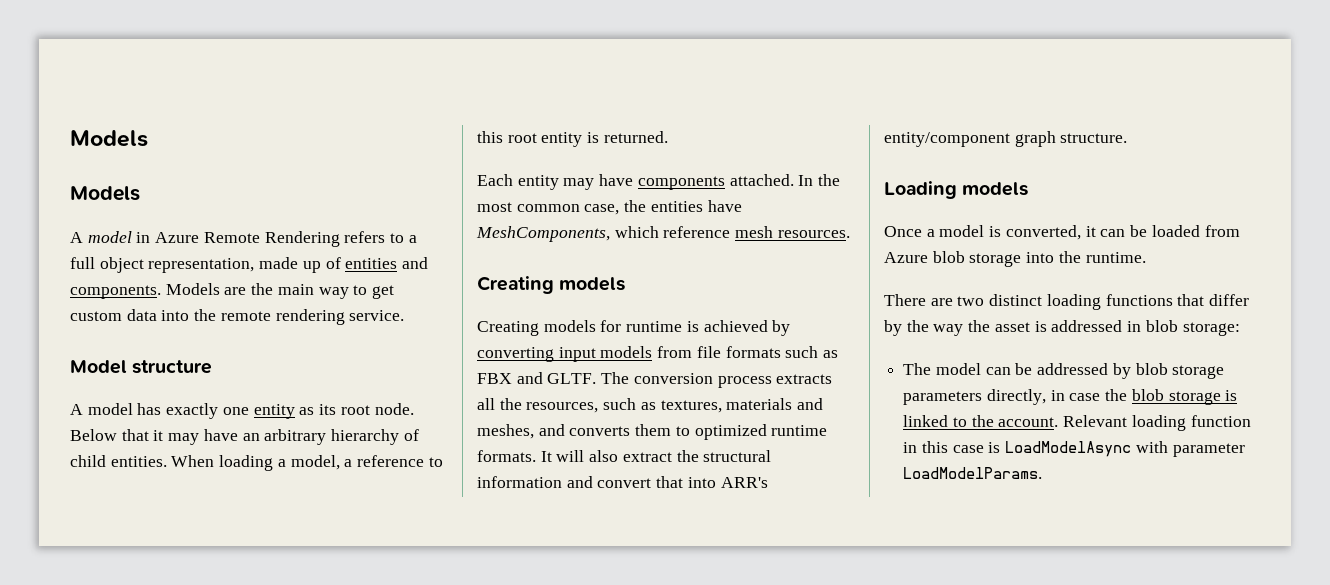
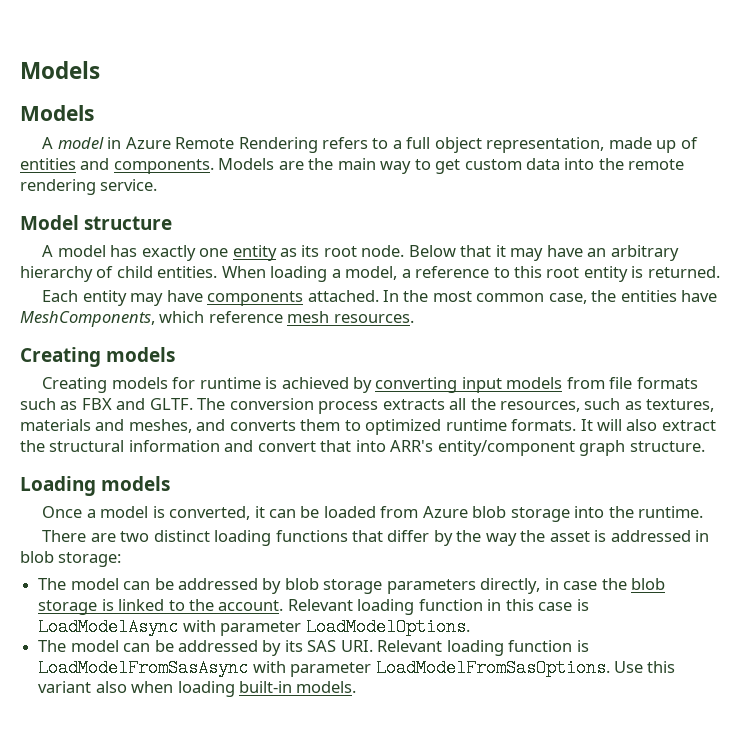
- Relevant loading function in this case is LoadModelAsync with parameter LoadModelParams.
+ Relevant loading function in this case is LoadModelAsync with parameter LoadModelOptions.
+ The model can be addressed by its SAS URI. Relevant loading function is LoadModelFromSasAsync with parameter LoadModelFromSasOptions. Use this variant also when loading built-in models.

